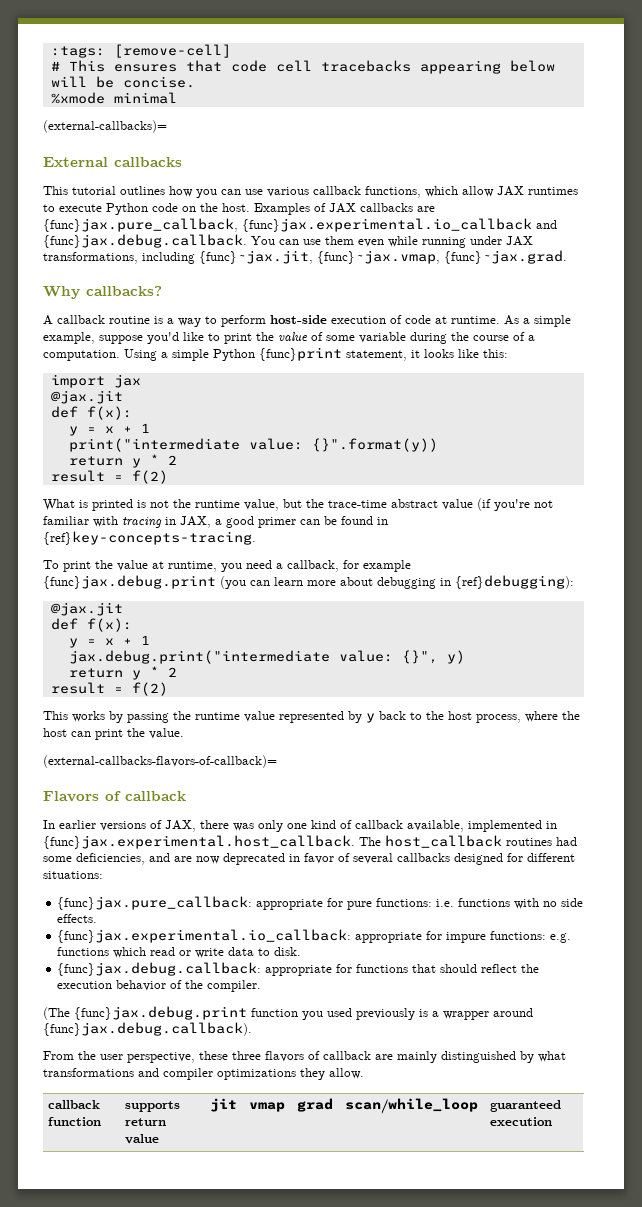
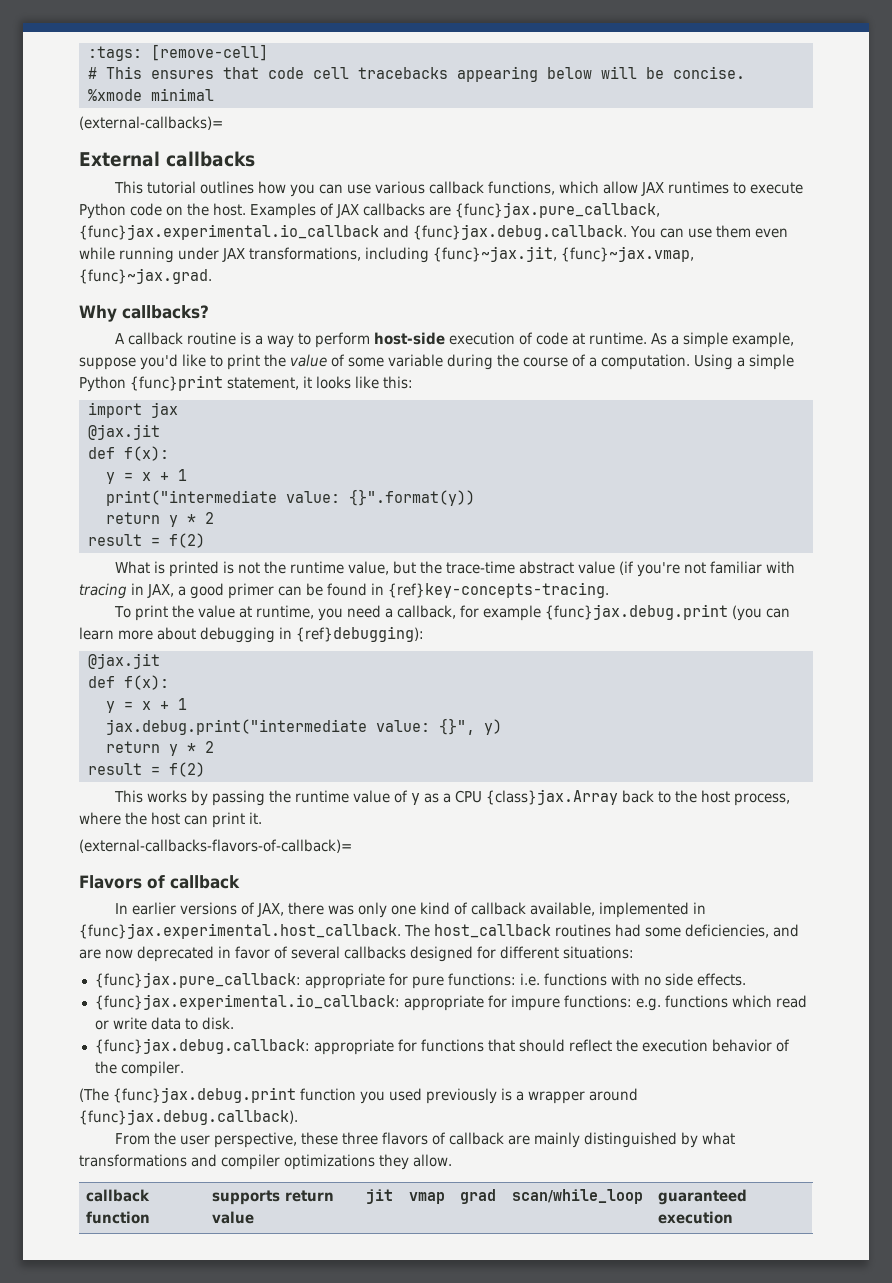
- This works by passing the runtime value represented by y back to the host process, where the host can print the value.
+ This works by passing the runtime value of y as a CPU {class}jax.Array back to the host process, where the host can print it.

